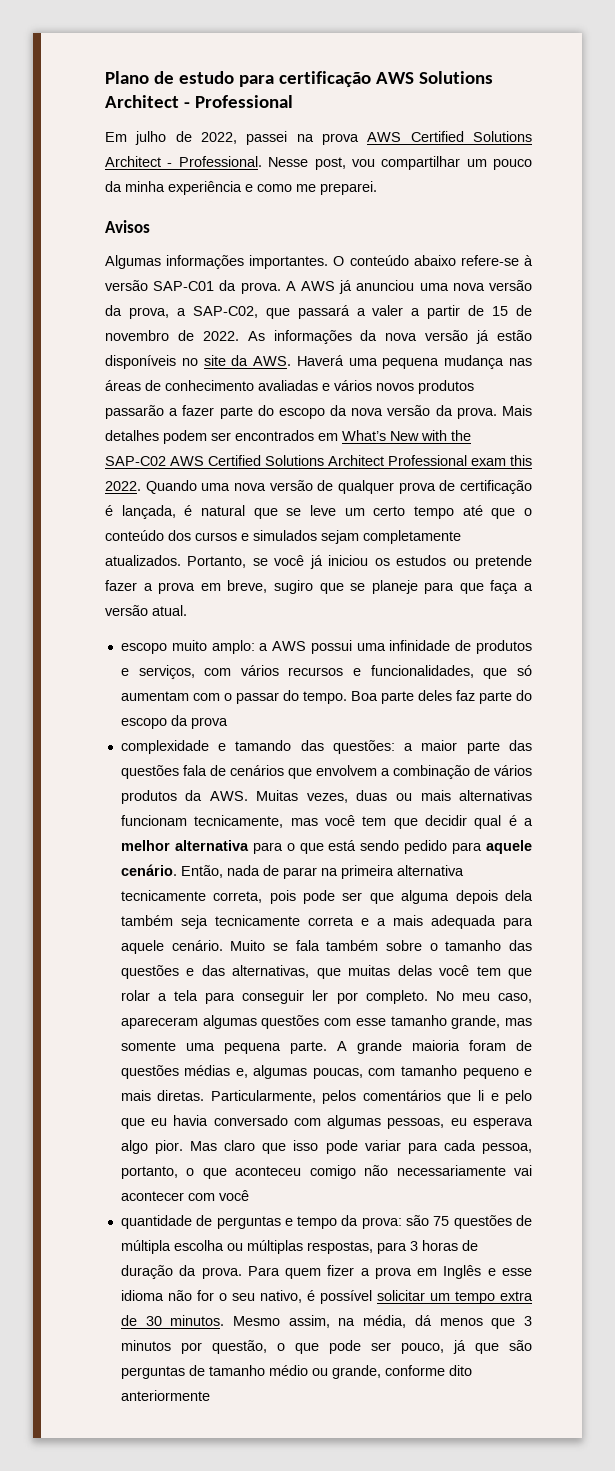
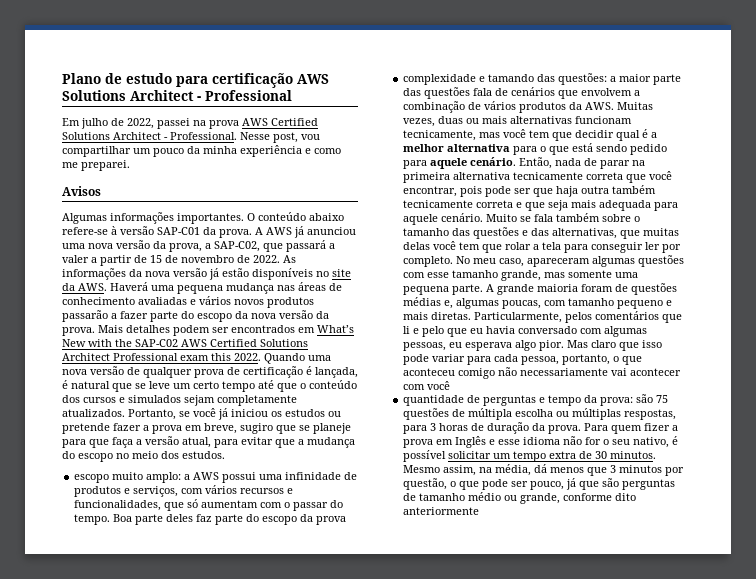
- Portanto, se você já iniciou os estudos ou pretende fazer a prova em breve, sugiro que se planeje para que faça a versão atual.
+ Portanto, se você já iniciou os estudos ou pretende fazer a prova em breve, sugiro que se planeje para que faça a versão atual, para evitar que a mudança do escopo no meio dos estudos.
- Então, nada de parar na primeira alternativa tecnicamente correta, pois pode ser que alguma depois dela também seja tecnicamente correta e a mais adequada para aquele cenário.
+ Então, nada de parar na primeira alternativa tecnicamente correta que você encontrar, pois pode ser que haja outra também tecnicamente correta e que seja mais adequada para aquele cenário.

